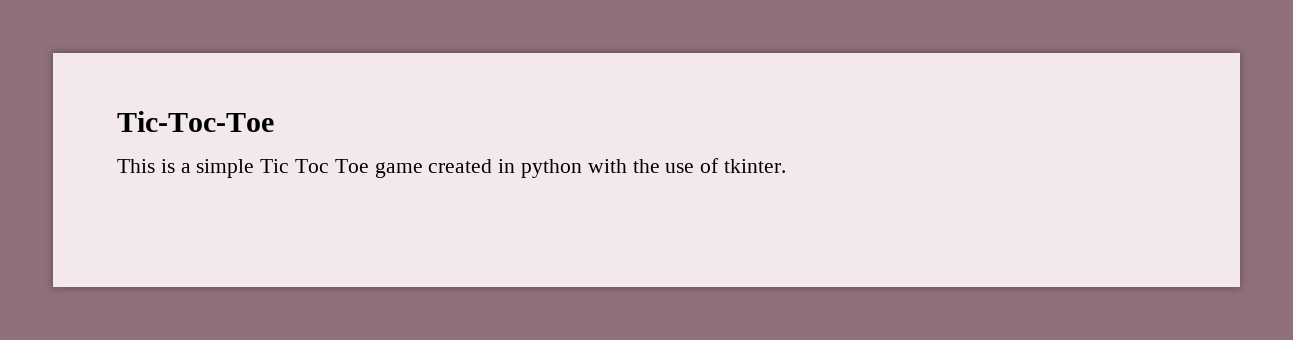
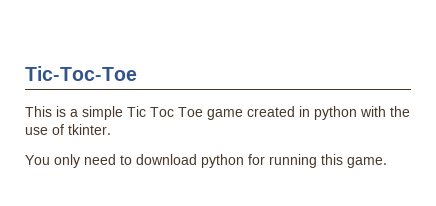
+ You only need to download python for running this game.

